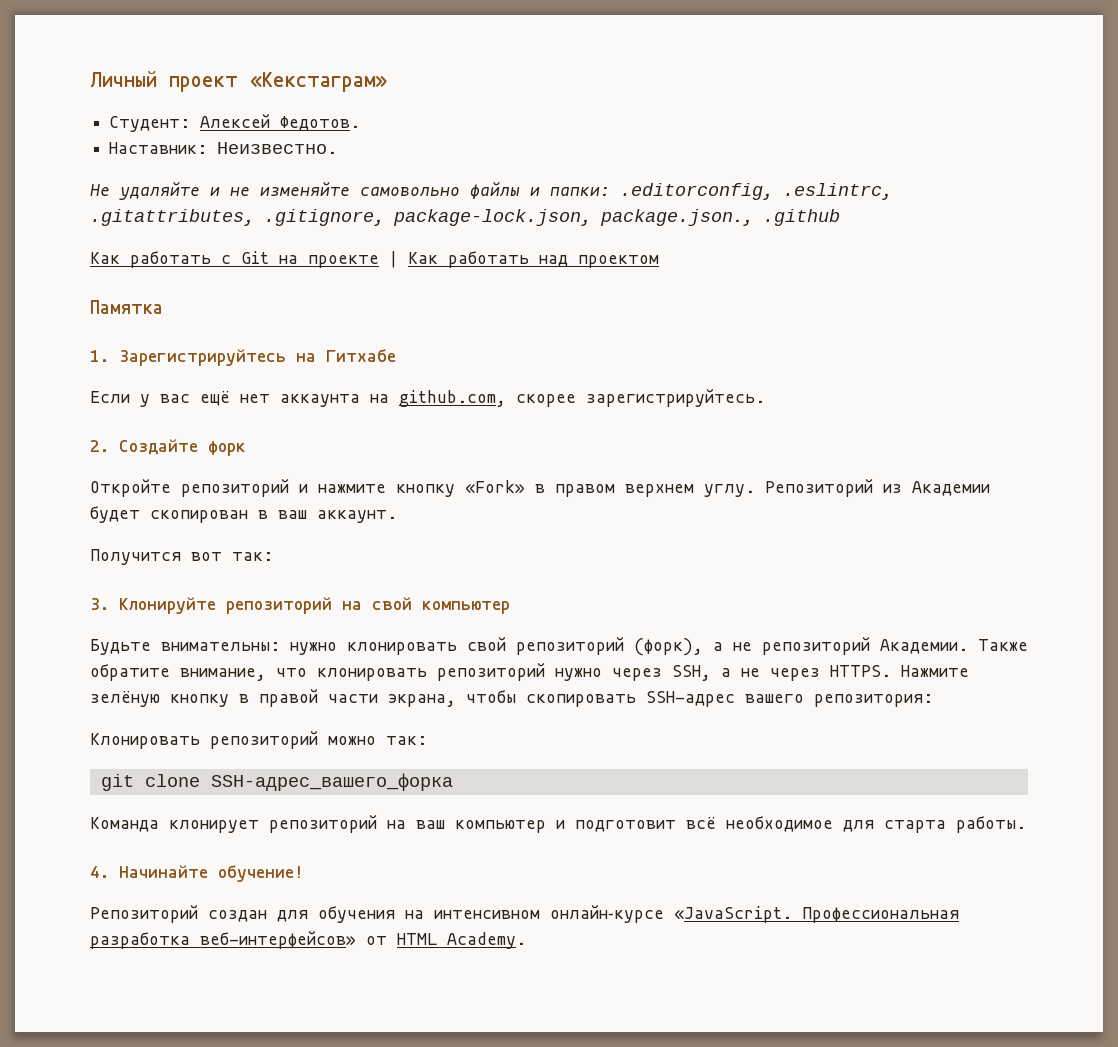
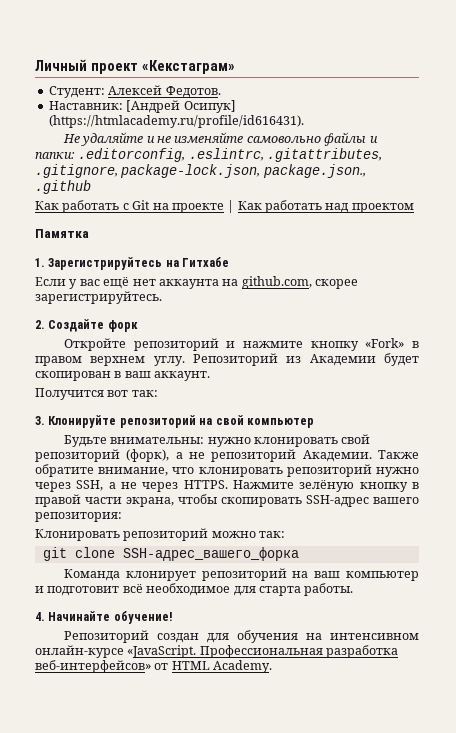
- Наставник: Неизвестно.
+ Наставник: [Андрей Осипук] (https://htmlacademy.ru/profile/id616431).

